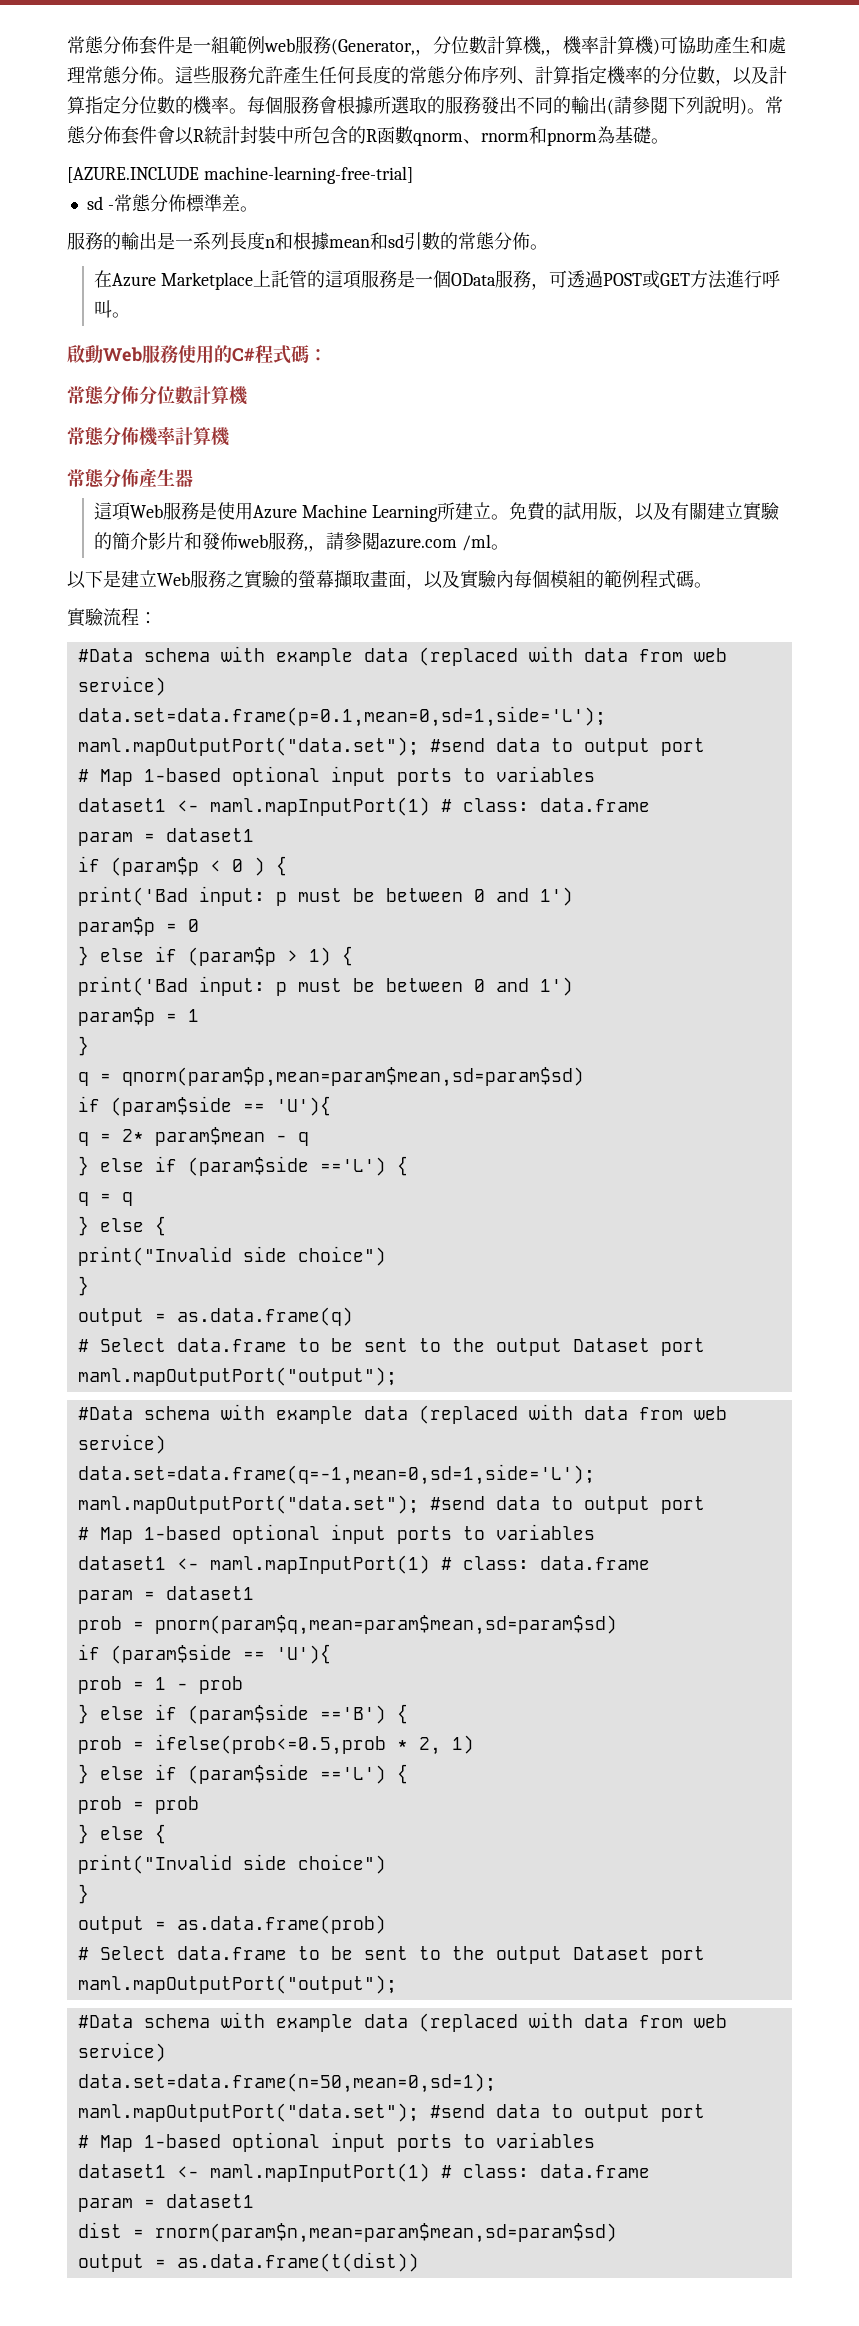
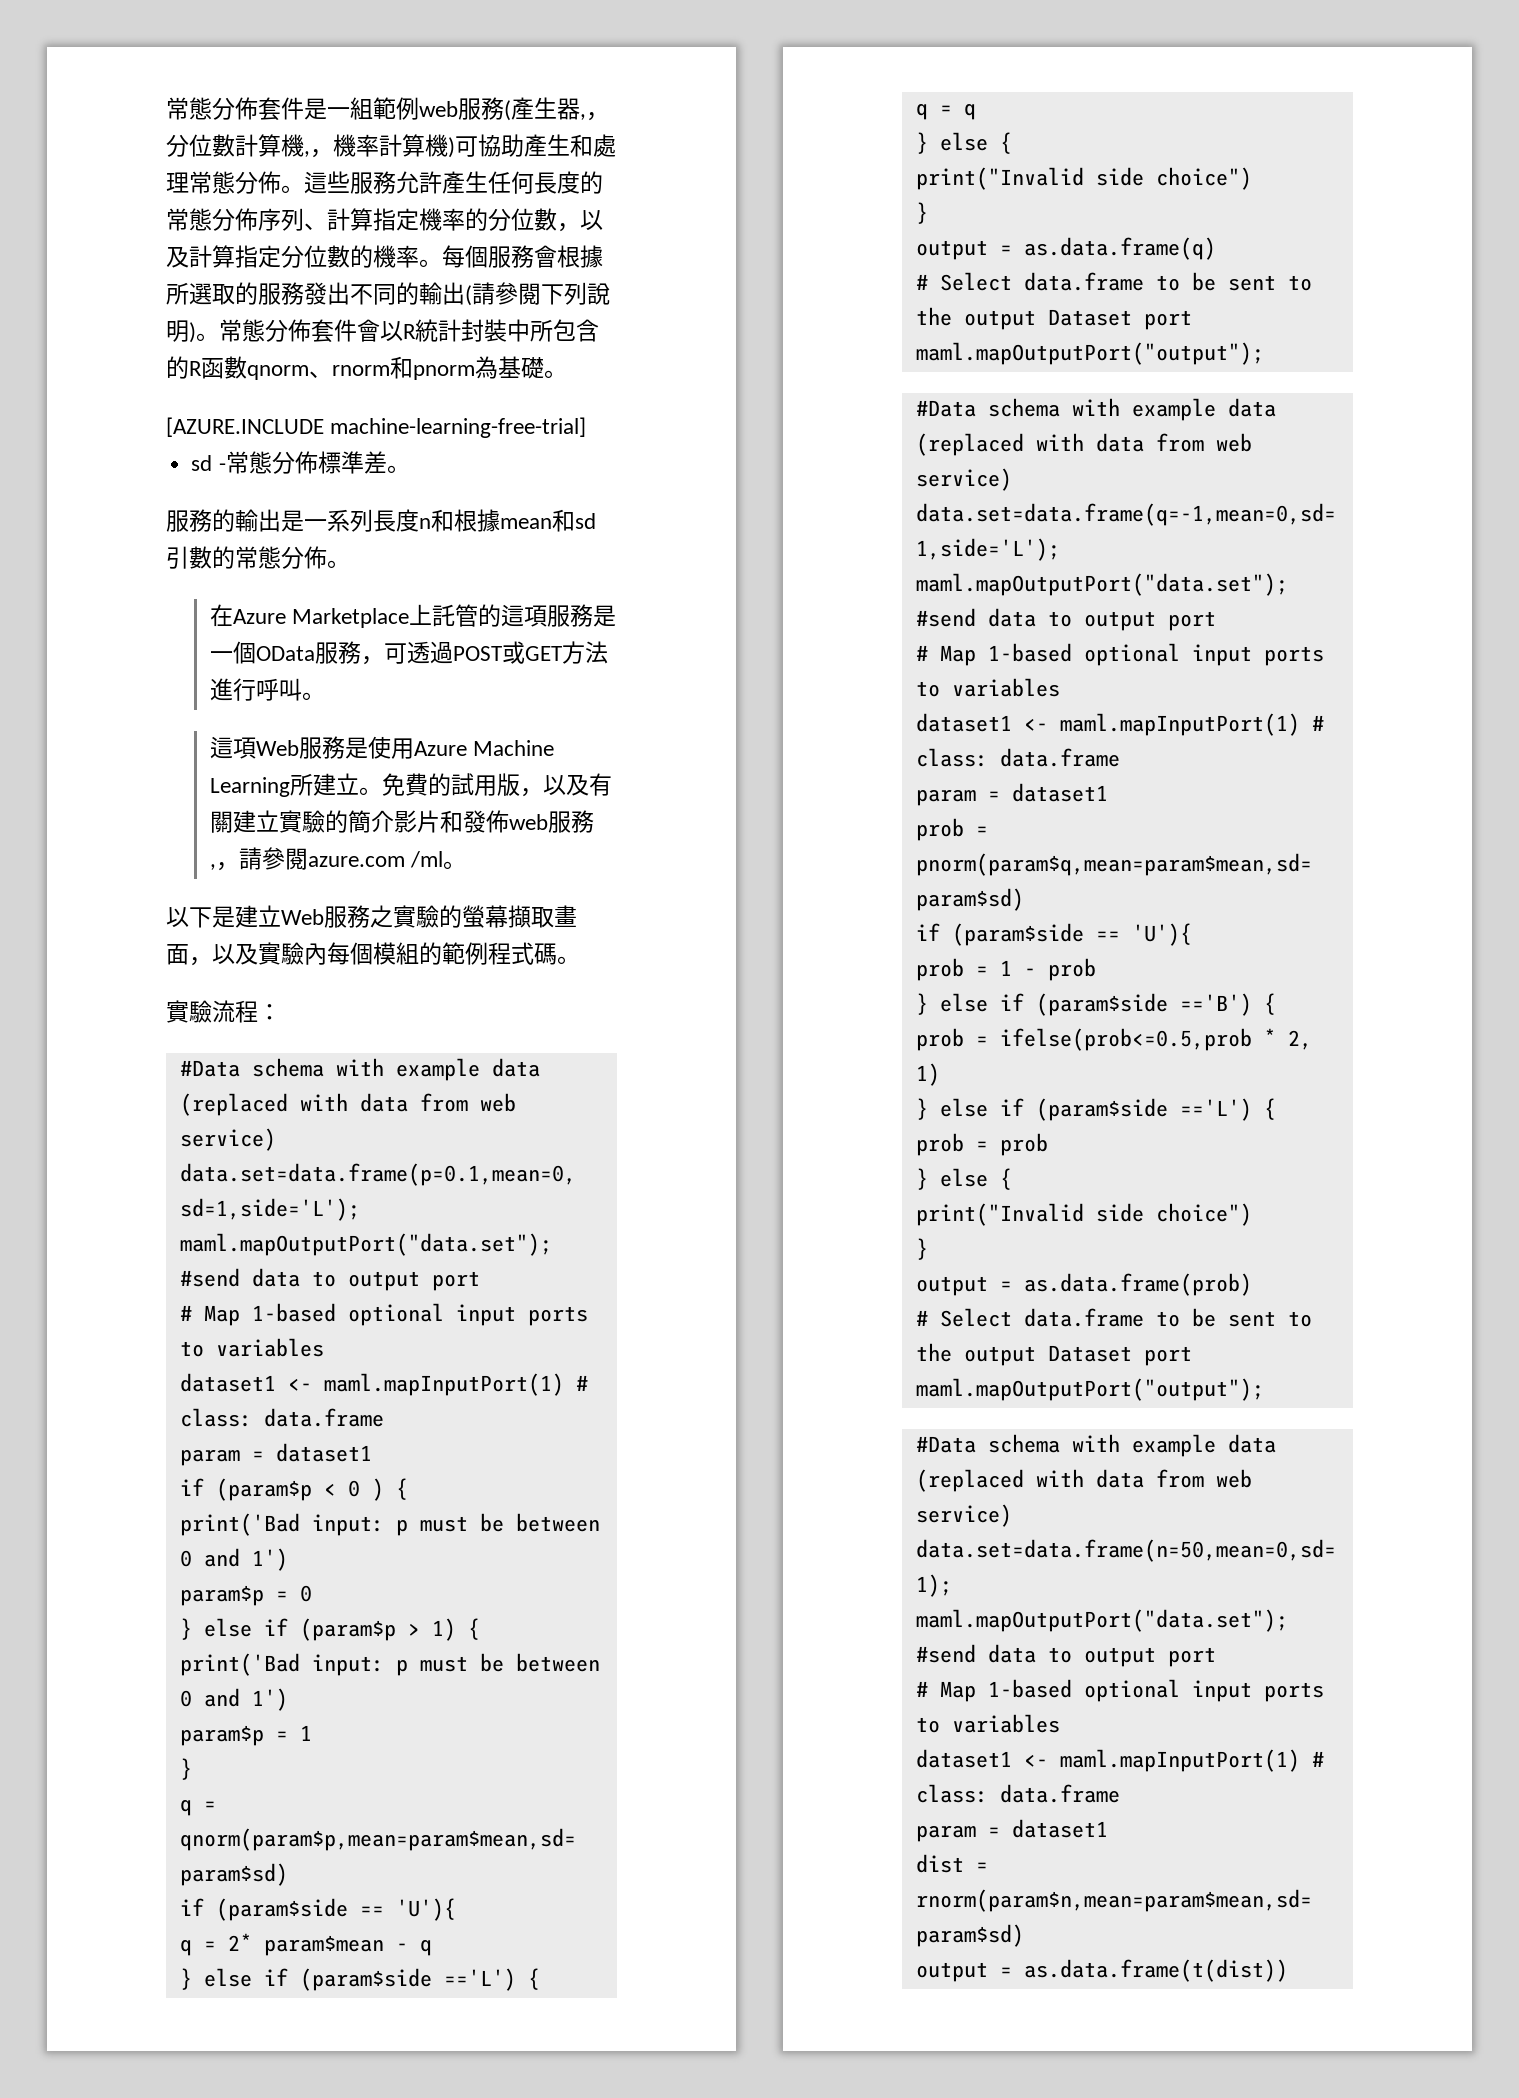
- 常態分佈套件是一組範例web服務(Generator,，分位數計算機,，機率計算機)可協助產生和處理常態分佈。
+ 常態分佈套件是一組範例web服務(產生器,，分位數計算機,，機率計算機)可協助產生和處理常態分佈。
- 啟動Web服務使用的C#程式碼：
- 常態分佈分位數計算機
- 常態分佈機率計算機
- 常態分佈產生器

